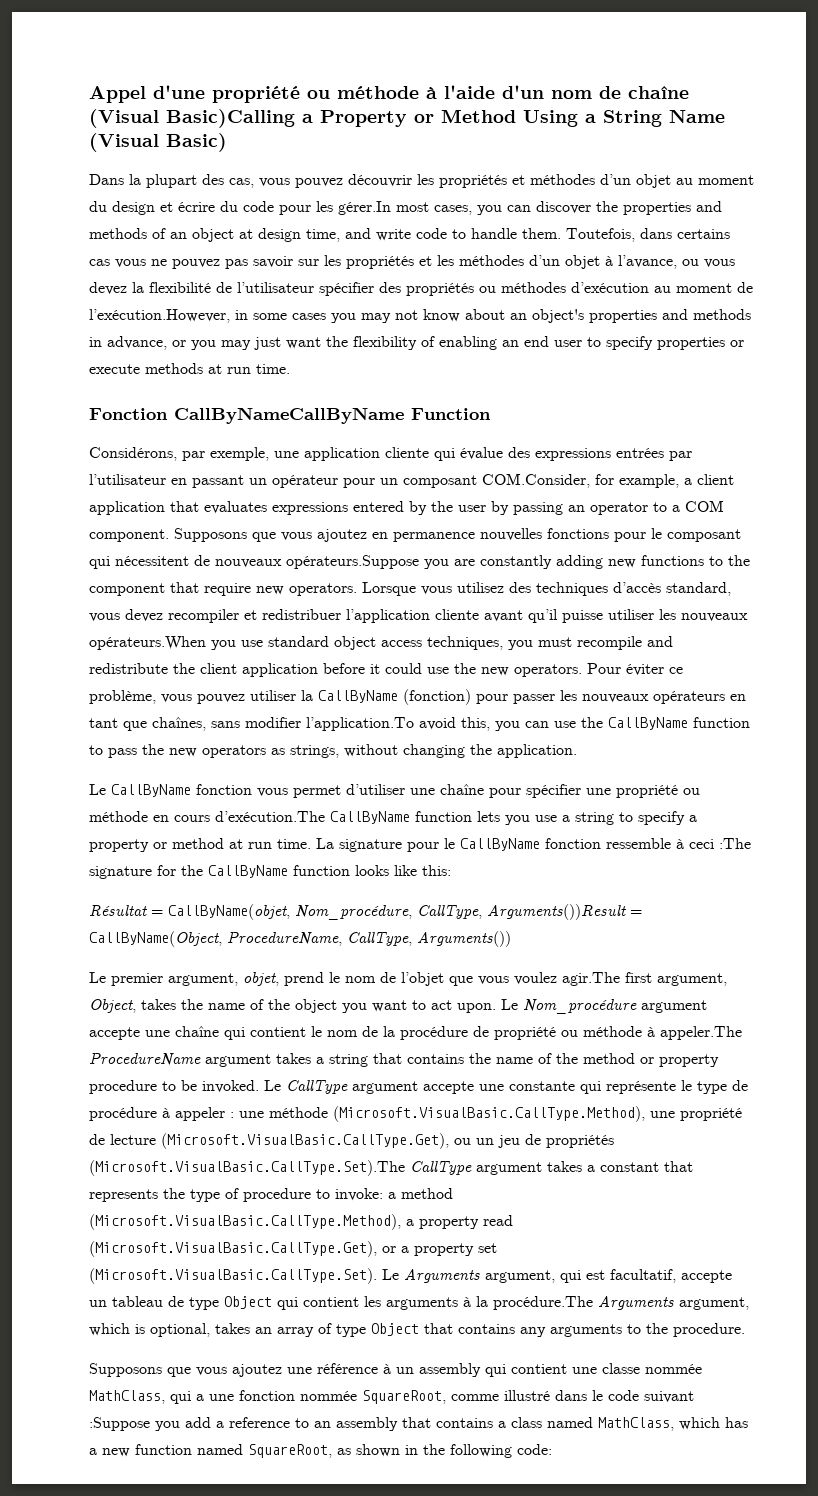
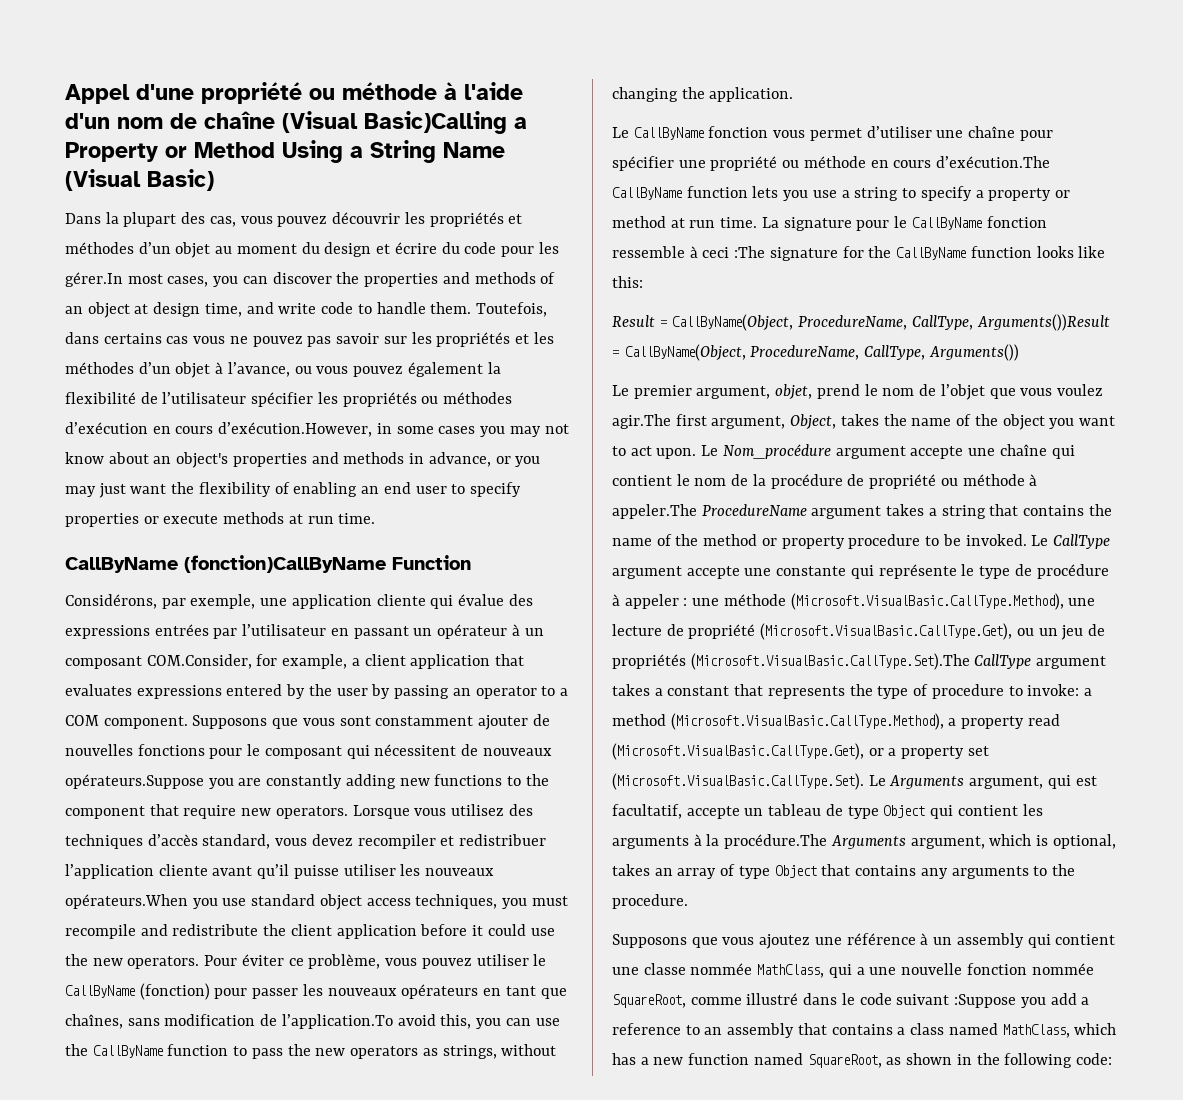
- Toutefois, dans certains cas vous ne pouvez pas savoir sur les propriétés et les méthodes d’un objet à l’avance, ou vous devez la flexibilité de l’utilisateur spécifier des propriétés ou méthodes d’exécution au moment de l’exécution.However, in some cases you may not know about an object's properties and methods in advance, or you may just want the flexibility of enabling an end user to specify properties or execute methods at run time.
+ Toutefois, dans certains cas vous ne pouvez pas savoir sur les propriétés et les méthodes d’un objet à l’avance, ou vous pouvez également la flexibilité de l’utilisateur spécifier les propriétés ou méthodes d’exécution en cours d’exécution.However, in some cases you may not know about an object's properties and methods in advance, or you may just want the flexibility of enabling an end user to specify properties or execute methods at run time.
- Fonction CallByNameCallByName Function
+ CallByName (fonction)CallByName Function
- Considérons, par exemple, une application cliente qui évalue des expressions entrées par l’utilisateur en passant un opérateur pour un composant COM.Consider, for example, a client application that evaluates expressions entered by the user by passing an operator to a COM component.
+ Considérons, par exemple, une application cliente qui évalue des expressions entrées par l’utilisateur en passant un opérateur à un composant COM.Consider, for example, a client application that evaluates expressions entered by the user by passing an operator to a COM component.
- Supposons que vous ajoutez en permanence nouvelles fonctions pour le composant qui nécessitent de nouveaux opérateurs.Suppose you are constantly adding new functions to the component that require new operators.
+ Supposons que vous sont constamment ajouter de nouvelles fonctions pour le composant qui nécessitent de nouveaux opérateurs.Suppose you are constantly adding new functions to the component that require new operators.
- Pour éviter ce problème, vous pouvez utiliser la CallByName (fonction) pour passer les nouveaux opérateurs en tant que chaînes, sans modifier l’application.To avoid this, you can use the CallByName function to pass the new operators as strings, without changing the application.
+ Pour éviter ce problème, vous pouvez utiliser le CallByName (fonction) pour passer les nouveaux opérateurs en tant que chaînes, sans modification de l’application.To avoid this, you can use the CallByName function to pass the new operators as strings, without changing the application.
- Résultat = CallByName(objet, Nom_procédure, CallType, Arguments())Result = CallByName(Object, ProcedureName, CallType, Arguments())
+ Result = CallByName(Object, ProcedureName, CallType, Arguments())Result = CallByName(Object, ProcedureName, CallType, Arguments())
- une méthode (Microsoft.VisualBasic.CallType.Method), une propriété de lecture (Microsoft.VisualBasic.CallType.Get), ou un jeu de propriétés (Microsoft.VisualBasic.CallType.Set).The CallType argument takes a constant that represents the type of procedure to invoke:
+ une méthode (Microsoft.VisualBasic.CallType.Method), une lecture de propriété (Microsoft.VisualBasic.CallType.Get), ou un jeu de propriétés (Microsoft.VisualBasic.CallType.Set).The CallType argument takes a constant that represents the type of procedure to invoke:
- Supposons que vous ajoutez une référence à un assembly qui contient une classe nommée MathClass, qui a une fonction nommée SquareRoot, comme illustré dans le code suivant :Suppose you add a reference to an assembly that contains a class named MathClass, which has a new function named SquareRoot, as shown in the following code:
+ Supposons que vous ajoutez une référence à un assembly qui contient une classe nommée MathClass, qui a une nouvelle fonction nommée SquareRoot, comme illustré dans le code suivant :Suppose you add a reference to an assembly that contains a class named MathClass, which has a new function named SquareRoot, as shown in the following code:

